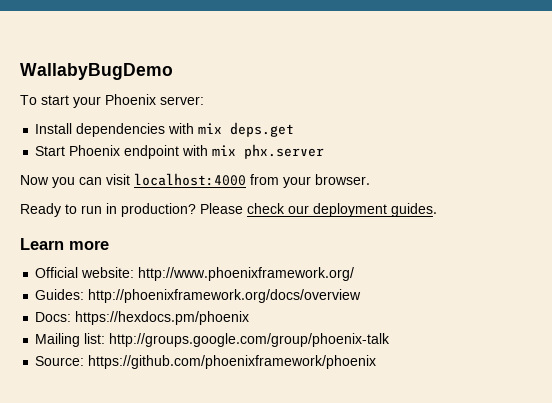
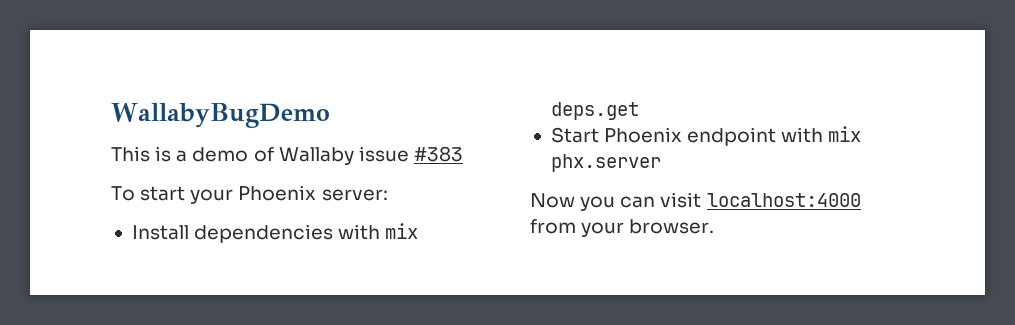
+ This is a demo of Wallaby issue #383
- Ready to run in production? Please check our deployment guides.
- Learn more
- Official website: http://www.phoenixframework.org/
- Guides: http://phoenixframework.org/docs/overview
- Docs: https://hexdocs.pm/phoenix
- Mailing list: http://groups.google.com/group/phoenix-talk
- Source: https://github.com/phoenixframework/phoenix

